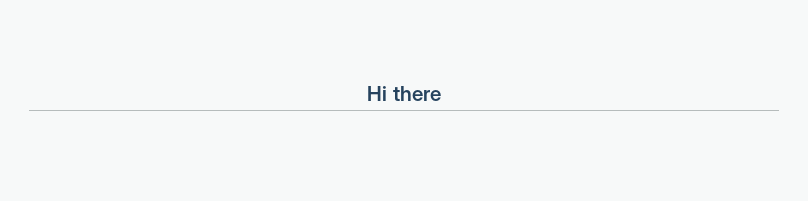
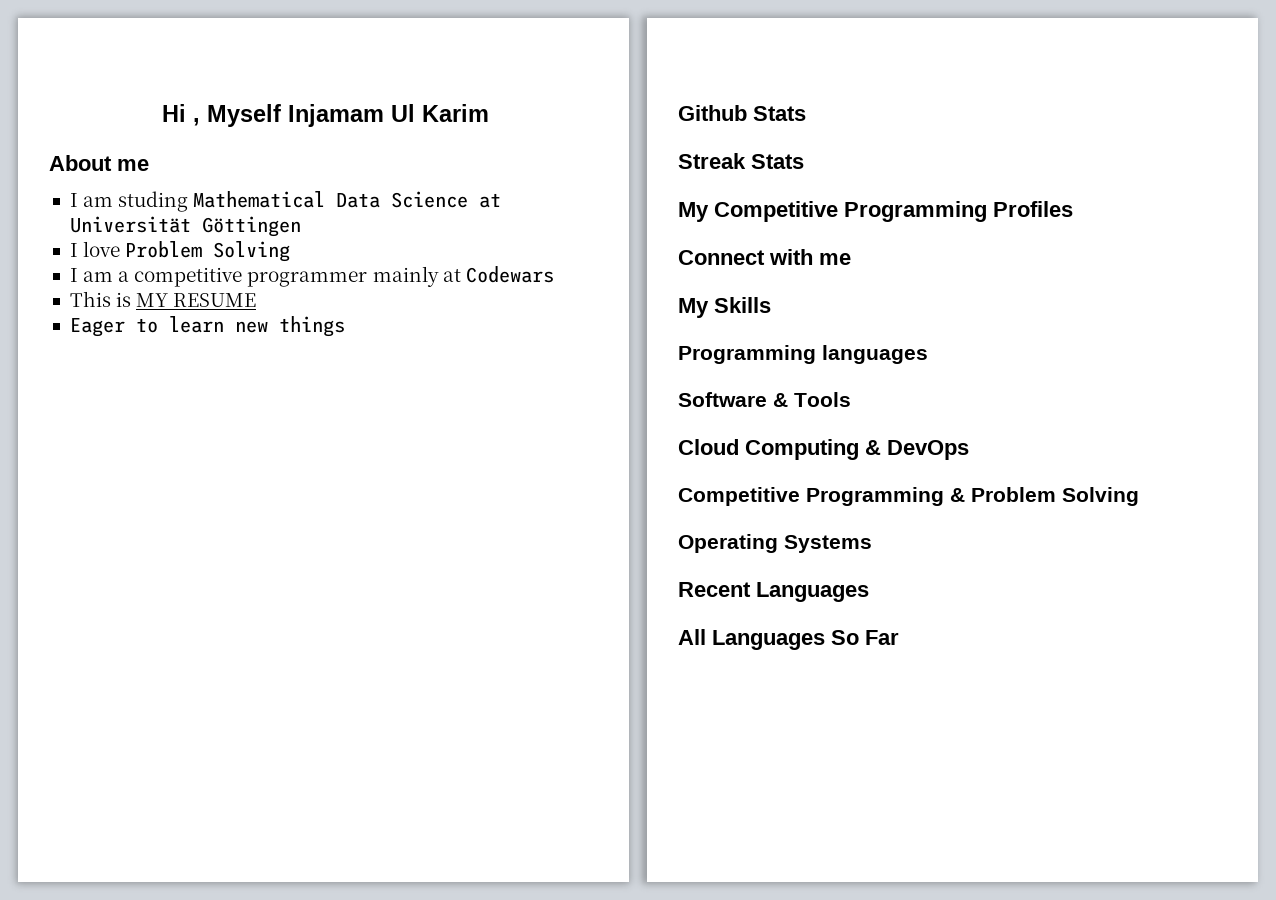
- Hi there
+ Hi , Myself Injamam Ul Karim
+ About me
+ I am studing Mathematical Data Science at Universität Göttingen
+ I love Problem Solving
+ I am a competitive programmer mainly at Codewars
+ This is MY RESUME
+ Eager to learn new things
+ Github Stats
+ Streak Stats
+ My Competitive Programming Profiles
+ Connect with me
+ My Skills
+ Programming languages
+ Software & Tools
+ Cloud Computing & DevOps
+ Competitive Programming & Problem Solving
+ Operating Systems
+ Recent Languages
+ All Languages So Far

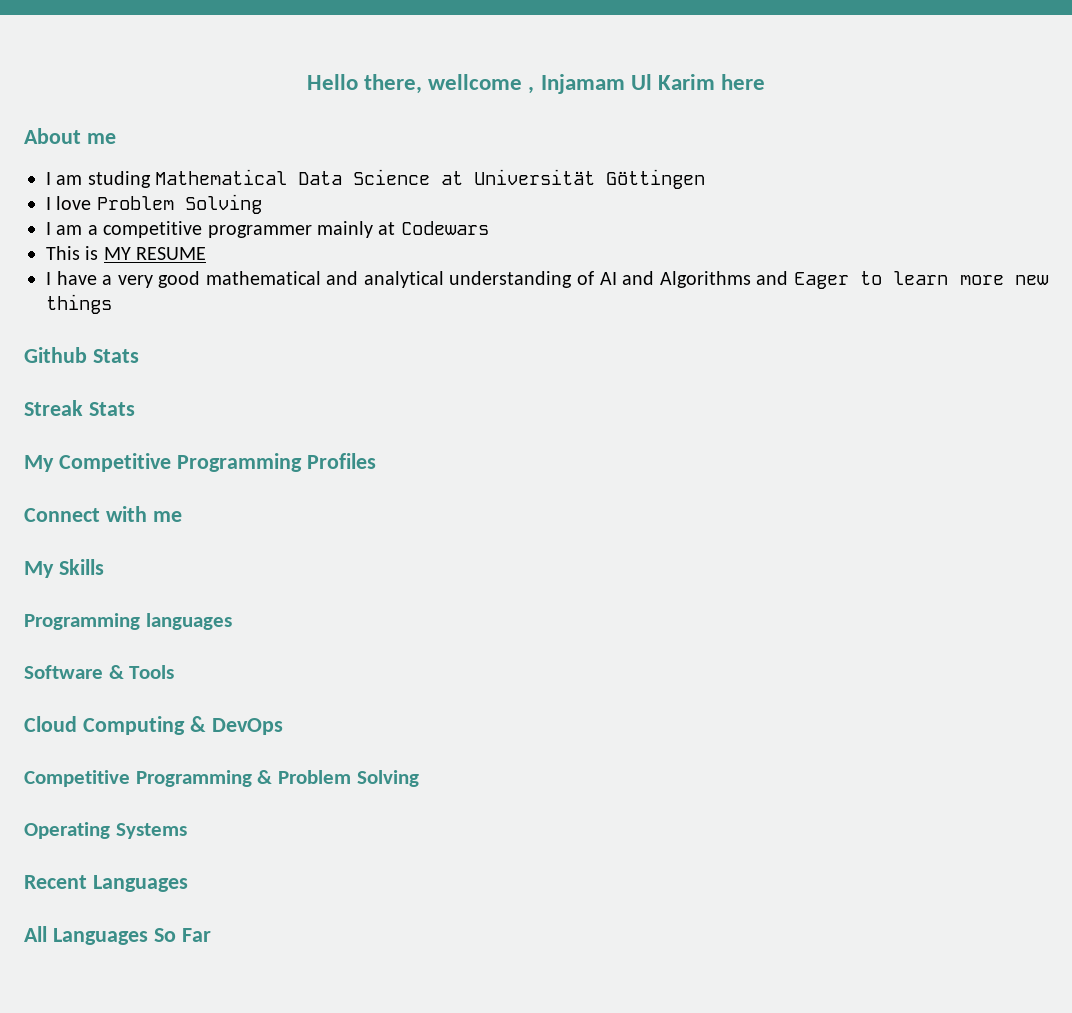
- Hi , Myself Injamam Ul Karim
+ Hello there, wellcome , Injamam Ul Karim here
- Eager to learn new things
+ I have a very good mathematical and analytical understanding of AI and Algorithms and Eager to learn more new things

